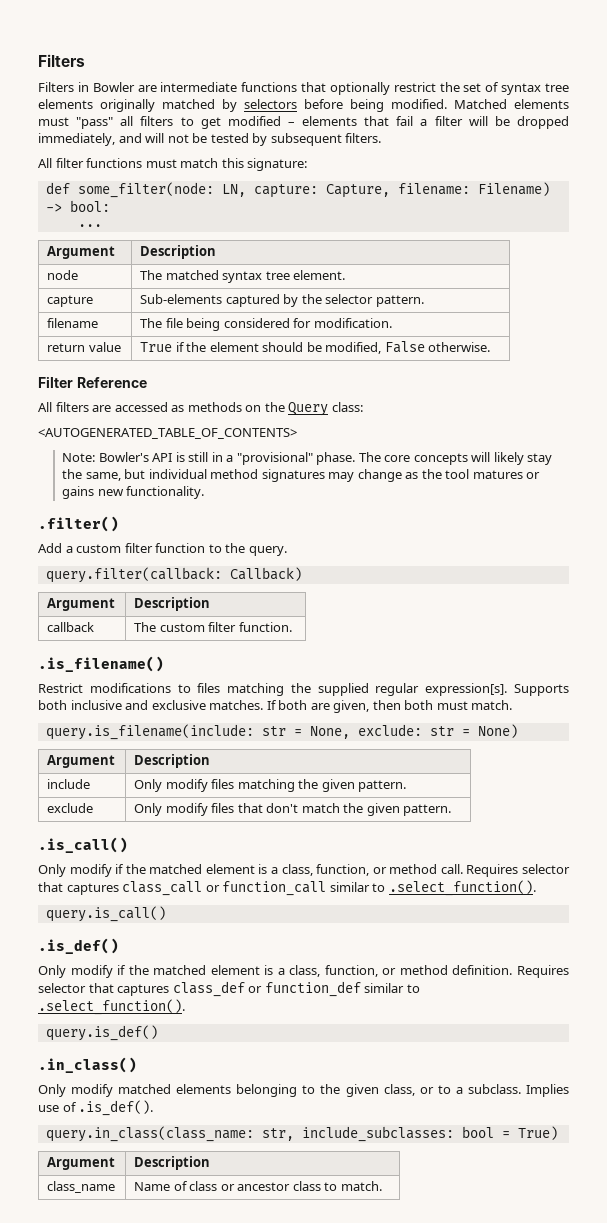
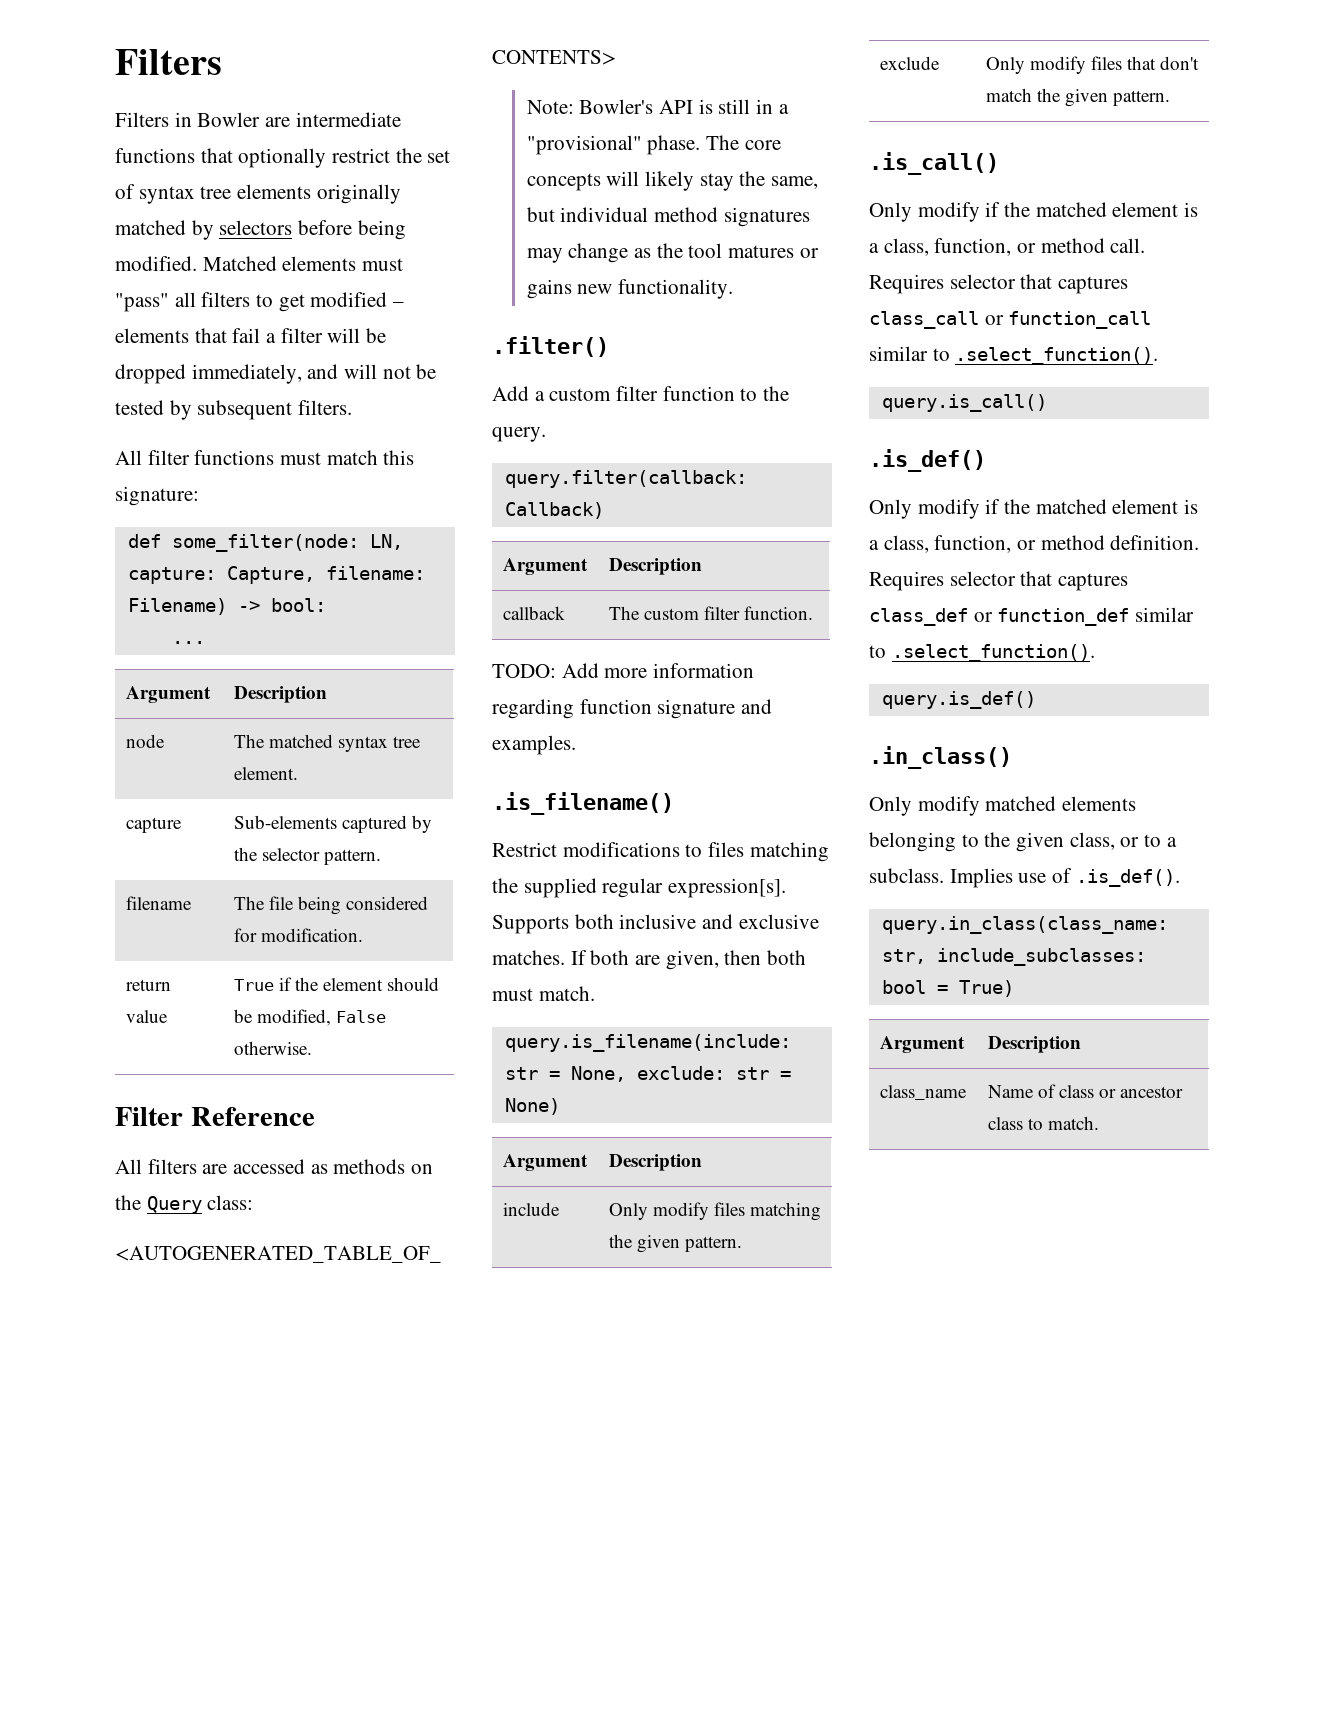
+ TODO: Add more information regarding function signature and examples.

